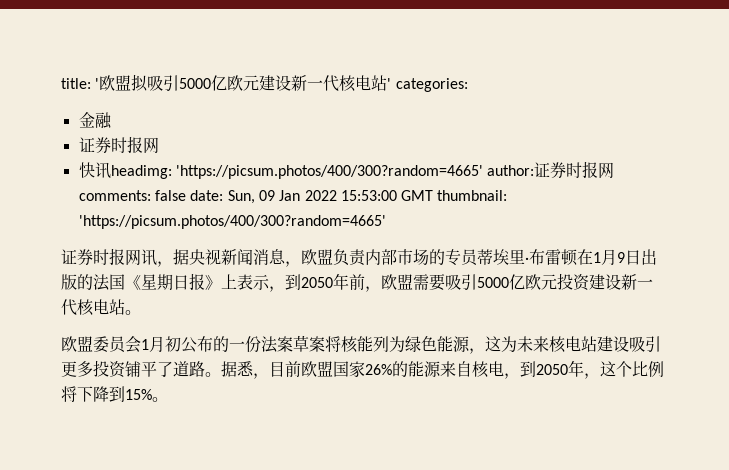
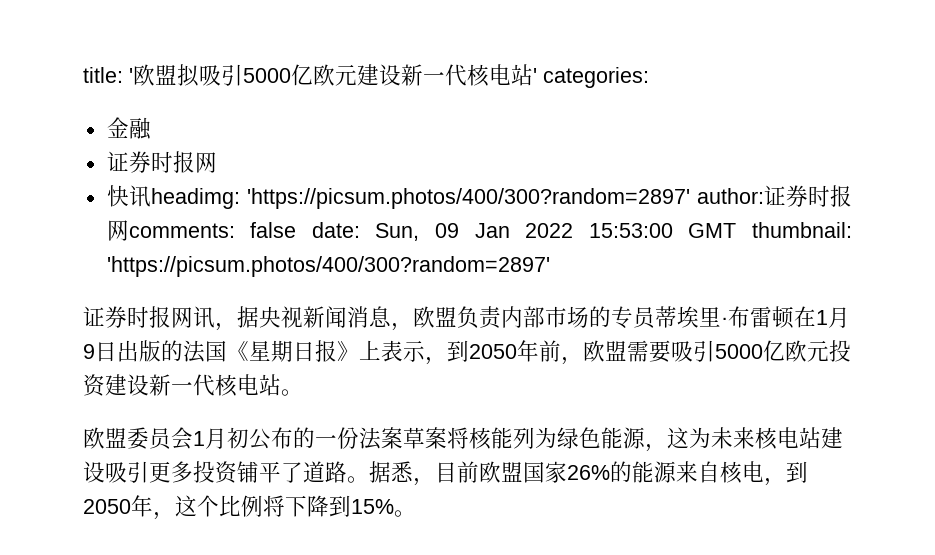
- 快讯headimg: 'https://picsum.photos/400/300?random=4665' author:证券时报网comments: false date: Sun, 09 Jan 2022 15:53:00 GMT thumbnail: 'https://picsum.photos/400/300?random=4665'
+ 快讯headimg: 'https://picsum.photos/400/300?random=2897' author:证券时报网comments: false date: Sun, 09 Jan 2022 15:53:00 GMT thumbnail: 'https://picsum.photos/400/300?random=2897'

